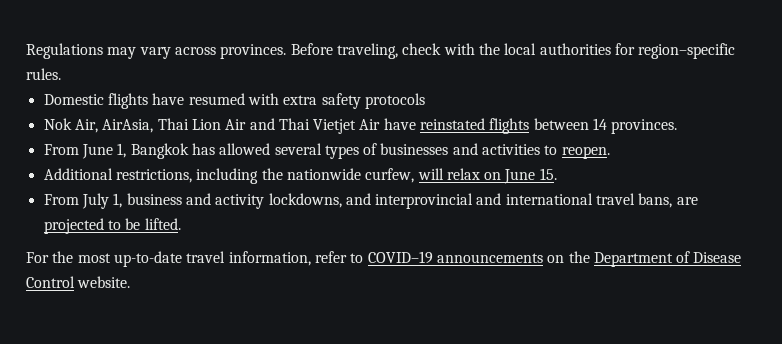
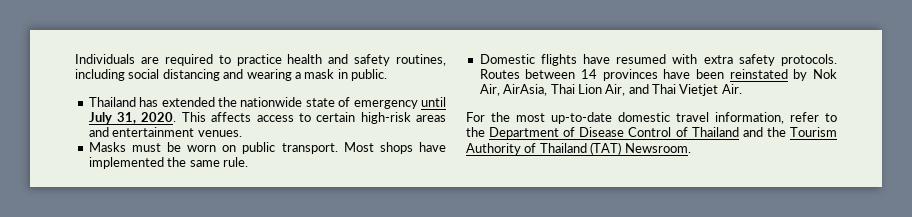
- Regulations may vary across provinces. Before traveling, check with the local authorities for region–specific rules.
+ Individuals are required to practice health and safety routines, including social distancing and wearing a mask in public.
+ Thailand has extended the nationwide state of emergency until July 31, 2020. This affects access to certain high-risk areas and entertainment venues.
+ Masks must be worn on public transport. Most shops have implemented the same rule.
- Domestic flights have resumed with extra safety protocols
- Nok Air, AirAsia, Thai Lion Air and Thai Vietjet Air have reinstated flights between 14 provinces.
- From June 1, Bangkok has allowed several types of businesses and activities to reopen.
- Additional restrictions, including the nationwide curfew, will relax on June 15.
- From July 1, business and activity lockdowns, and interprovincial and international travel bans, are projected to be lifted.
+ Domestic flights have resumed with extra safety protocols. Routes between 14 provinces have been reinstated by Nok Air, AirAsia, Thai Lion Air, and Thai Vietjet Air.
- For the most up-to-date travel information, refer to COVID–19 announcements on the Department of Disease Control website.
+ For the most up-to-date domestic travel information, refer to the Department of Disease Control of Thailand and the Tourism Authority of Thailand (TAT) Newsroom.

